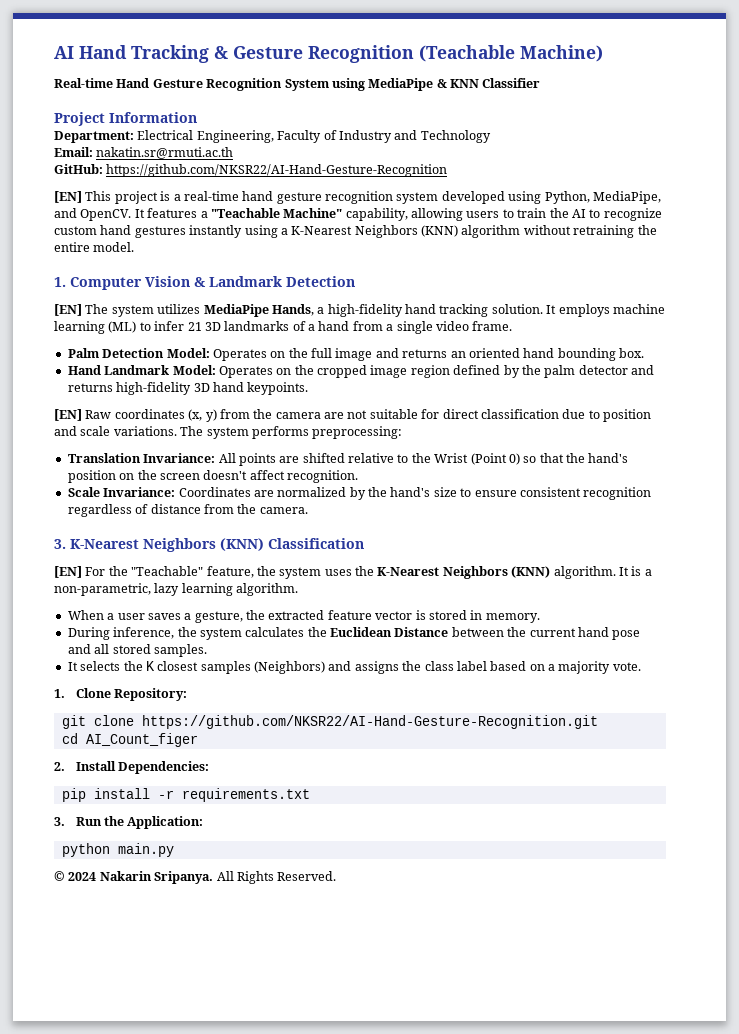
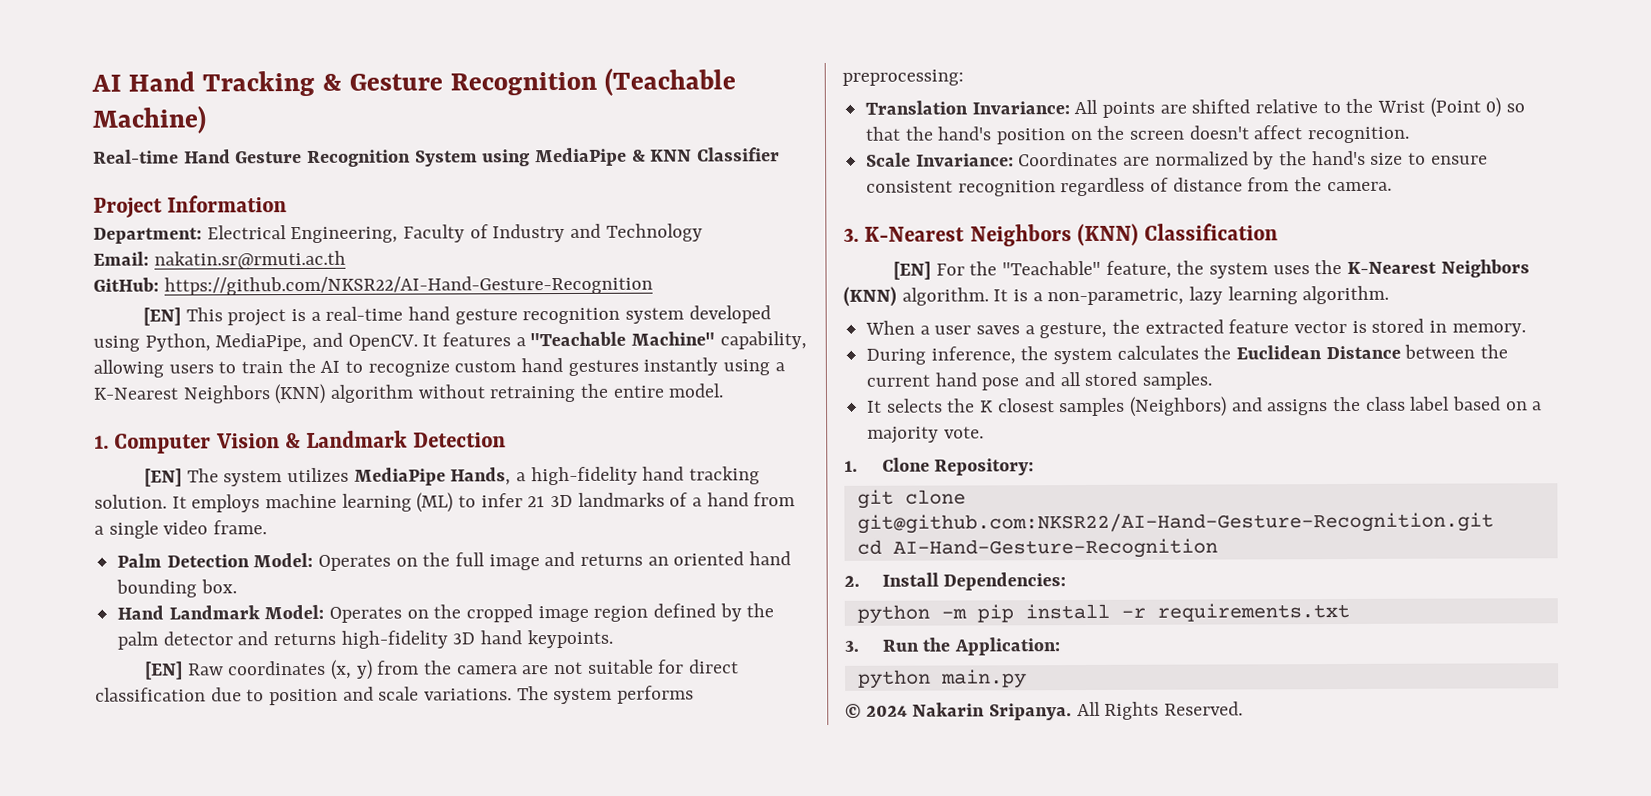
- git clone https://github.com/NKSR22/AI-Hand-Gesture-Recognition.git
+ git clone git@github.com:NKSR22/AI-Hand-Gesture-Recognition.git
- cd AI_Count_figer
+ cd AI-Hand-Gesture-Recognition
- pip install -r requirements.txt
+ python -m pip install -r requirements.txt

